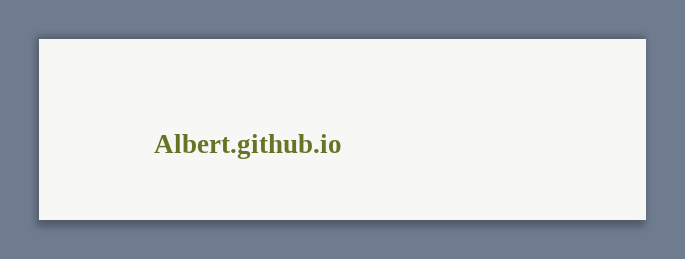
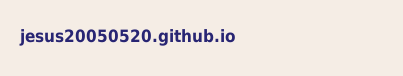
- Albert.github.io
+ jesus20050520.github.io

